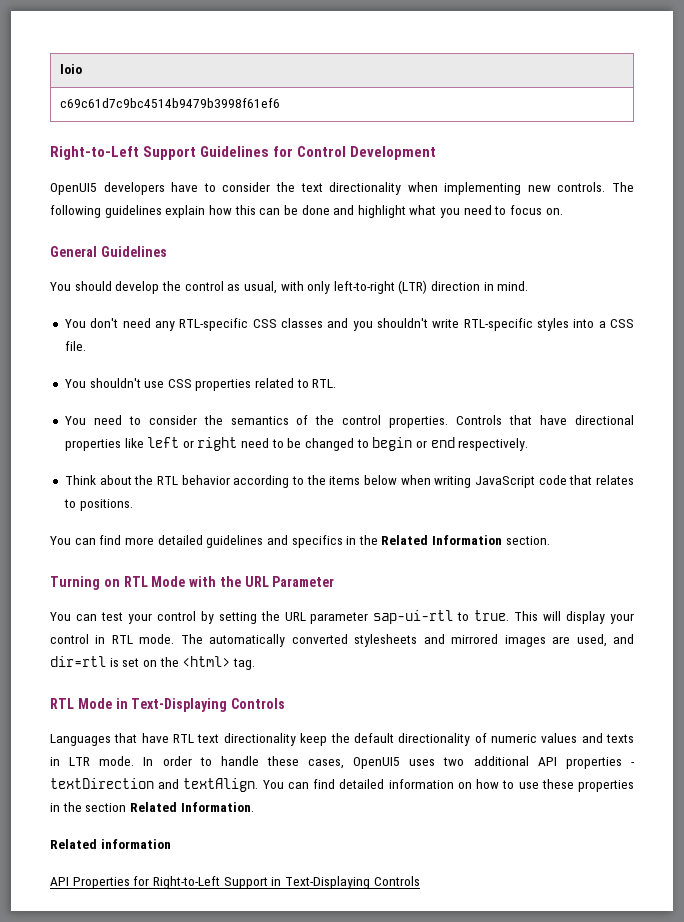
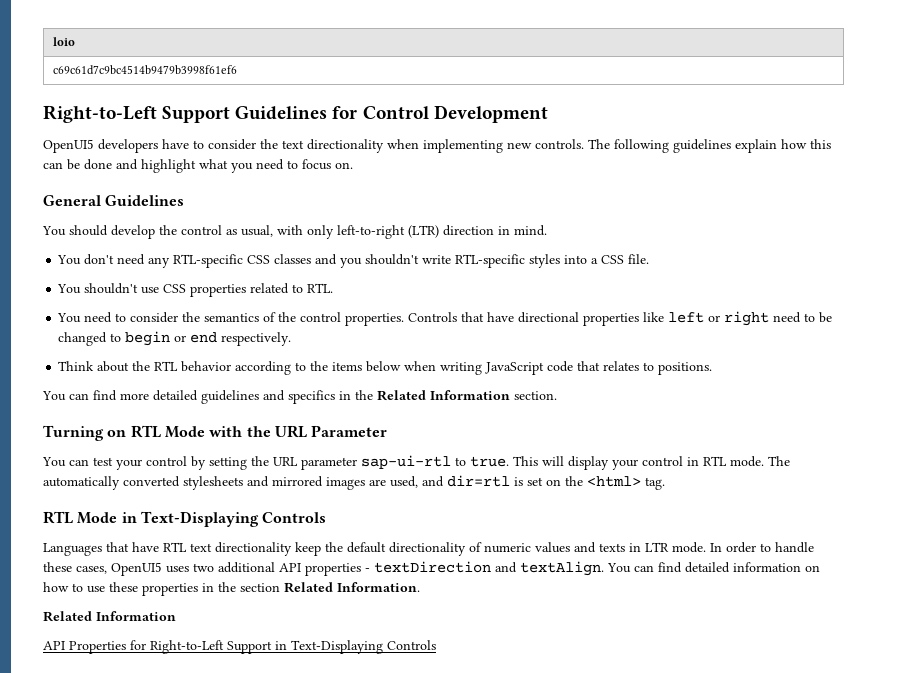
  You can find detailed information on how to use these properties in the section Related Information.
- Related information
+ Related Information

